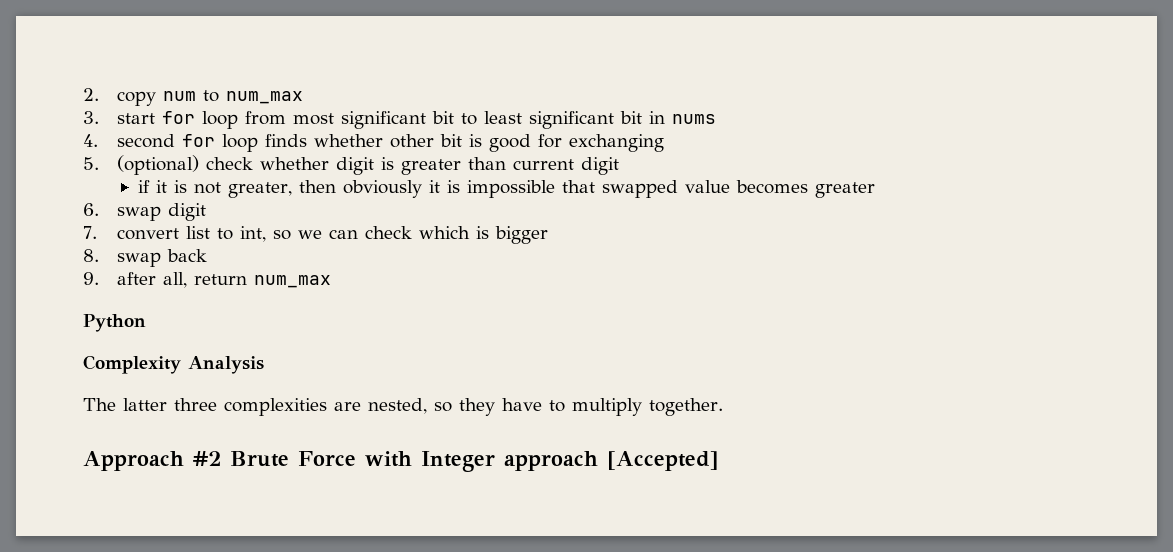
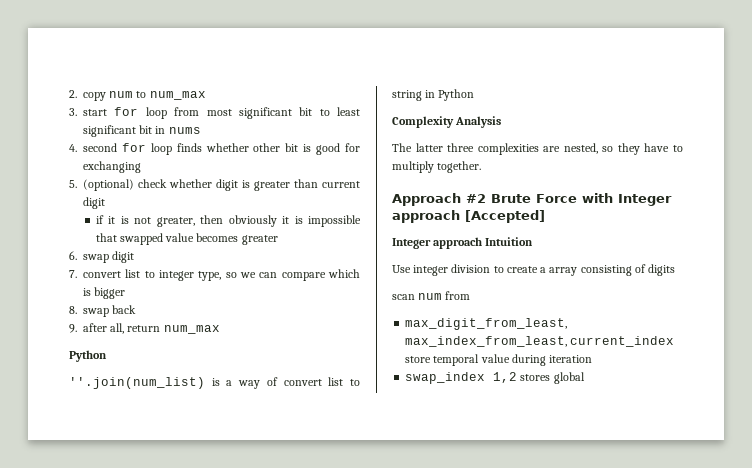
- 7. convert list to int, so we can check which is bigger
+ 7. convert list to integer type, so we can compare which is bigger
+ ''.join(num_list) is a way of convert list to string in Python
+ Integer approach Intuition
+ Use integer division to create a array consisting of digits
+ scan num from
+ max_digit_from_least, max_index_from_least, current_index store temporal value during iteration
+ swap_index 1,2 stores global

